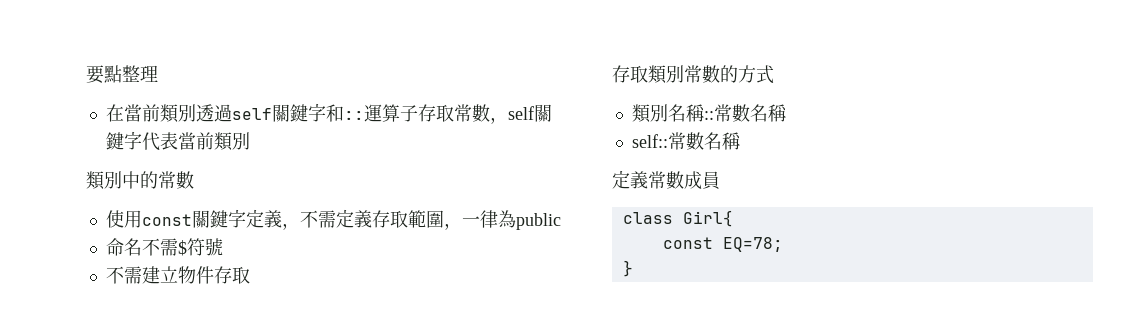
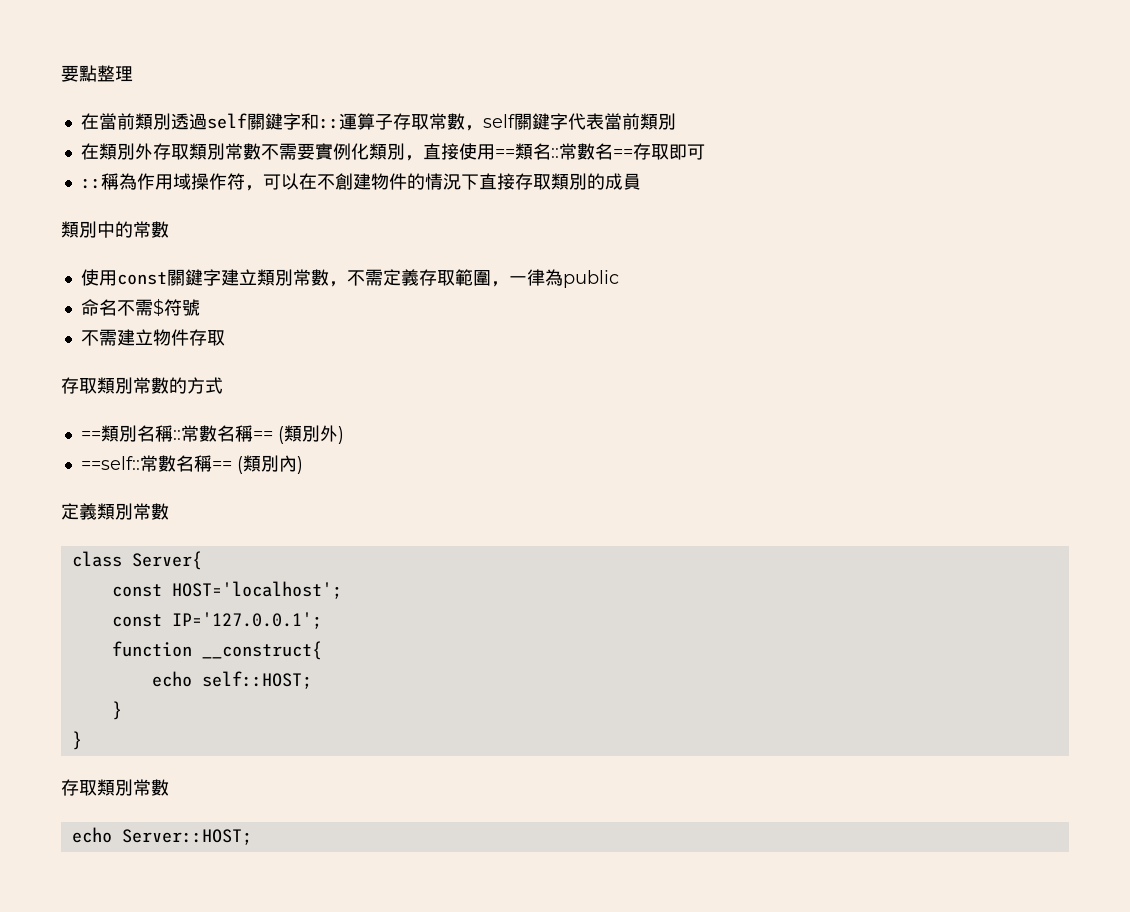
+ 在類別外存取類別常數不需要實例化類別，直接使用==類名::常數名==存取即可
+ ::稱為作用域操作符，可以在不創建物件的情況下直接存取類別的成員
- 使用const關鍵字定義，不需定義存取範圍，一律為public
+ 使用const關鍵字建立類別常數，不需定義存取範圍，一律為public
- 類別名稱::常數名稱
- self::常數名稱
- 定義常數成員
+ ==類別名稱::常數名稱== (類別外)
+ ==self::常數名稱== (類別內)
+ 定義類別常數
- class Girl{
- const EQ=78;
+ class Server{
+ const HOST='localhost';
+ const IP='127.0.0.1';
+ function __construct{
+ echo self::HOST;
  }
+ }
+ 存取類別常數
+ echo Server::HOST;

